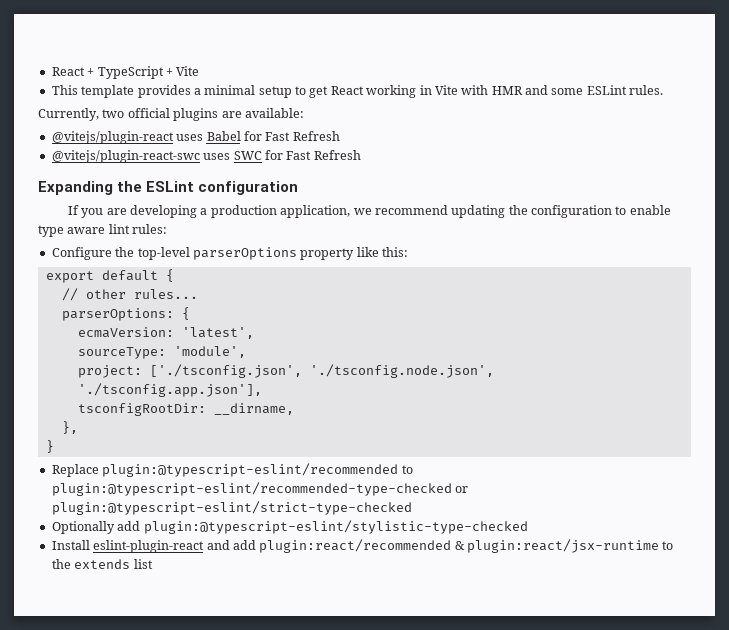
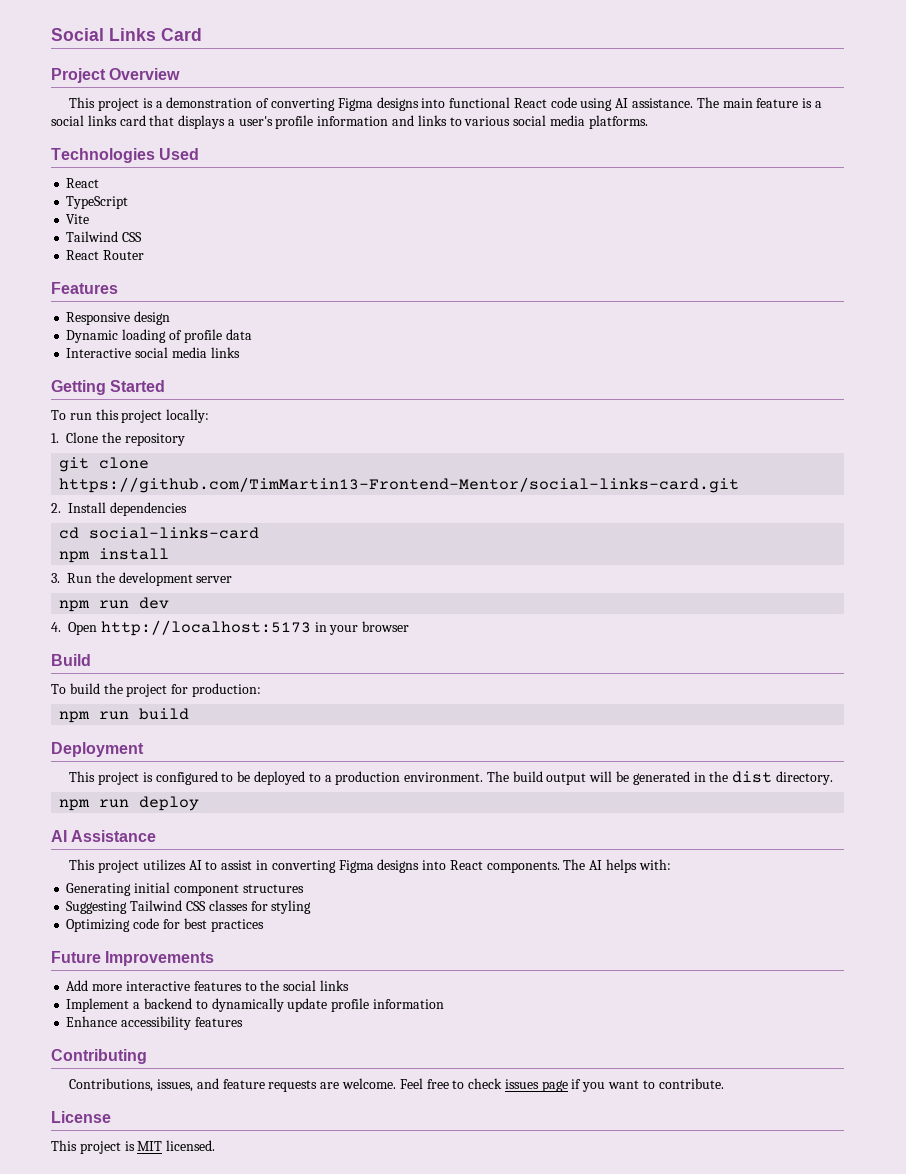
- React + TypeScript + Vite
- This template provides a minimal setup to get React working in Vite with HMR and some ESLint rules.
- Currently, two official plugins are available:
- @vitejs/plugin-react uses Babel for Fast Refresh
- @vitejs/plugin-react-swc uses SWC for Fast Refresh
- Expanding the ESLint configuration
- If you are developing a production application, we recommend updating the configuration to enable type aware lint rules:
- Configure the top-level parserOptions property like this:
- export default {
- // other rules...
- parserOptions: {
- ecmaVersion: 'latest',
- sourceType: 'module',
- project: ['./tsconfig.json', './tsconfig.node.json', './tsconfig.app.json'],
- tsconfigRootDir: __dirname,
- },
- }
- Replace plugin:@typescript-eslint/recommended to plugin:@typescript-eslint/recommended-type-checked or plugin:@typescript-eslint/strict-type-checked
- Optionally add plugin:@typescript-eslint/stylistic-type-checked
- Install eslint-plugin-react and add plugin:react/recommended & plugin:react/jsx-runtime to the extends list
+ Social Links Card
+ Project Overview
+ This project is a demonstration of converting Figma designs into functional React code using AI assistance. The main feature is a social links card that displays a user's profile information and links to various social media platforms.
+ Technologies Used
+ React
+ TypeScript
+ Vite
+ Tailwind CSS
+ React Router
+ Features
+ Responsive design
+ Dynamic loading of profile data
+ Interactive social media links
+ Getting Started
+ To run this project locally:
+ 1. Clone the repository
+ git clone https://github.com/TimMartin13-Frontend-Mentor/social-links-card.git
+ 2. Install dependencies
+ cd social-links-card
+ npm install
+ 3. Run the development server
+ npm run dev
+ 4. Open http://localhost:5173 in your browser
+ Build
+ To build the project for production:
+ npm run build
+ Deployment
+ This project is configured to be deployed to a production environment. The build output will be generated in the dist directory.
+ npm run deploy
+ AI Assistance
+ This project utilizes AI to assist in converting Figma designs into React components. The AI helps with:
+ Generating initial component structures
+ Suggesting Tailwind CSS classes for styling
+ Optimizing code for best practices
+ Future Improvements
+ Add more interactive features to the social links
+ Implement a backend to dynamically update profile information
+ Enhance accessibility features
+ Contributing
+ Contributions, issues, and feature requests are welcome. Feel free to check issues page if you want to contribute.
+ License
+ This project is MIT licensed.

